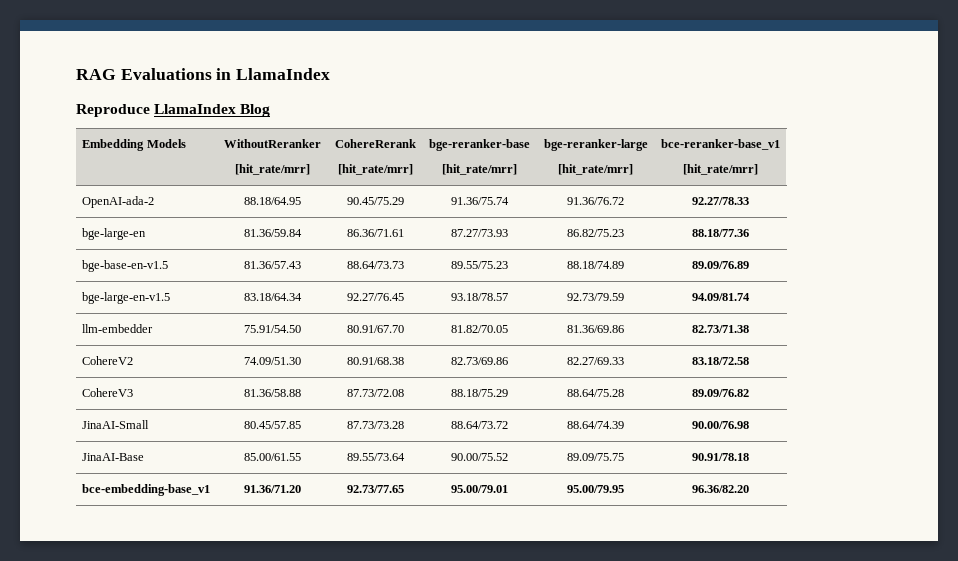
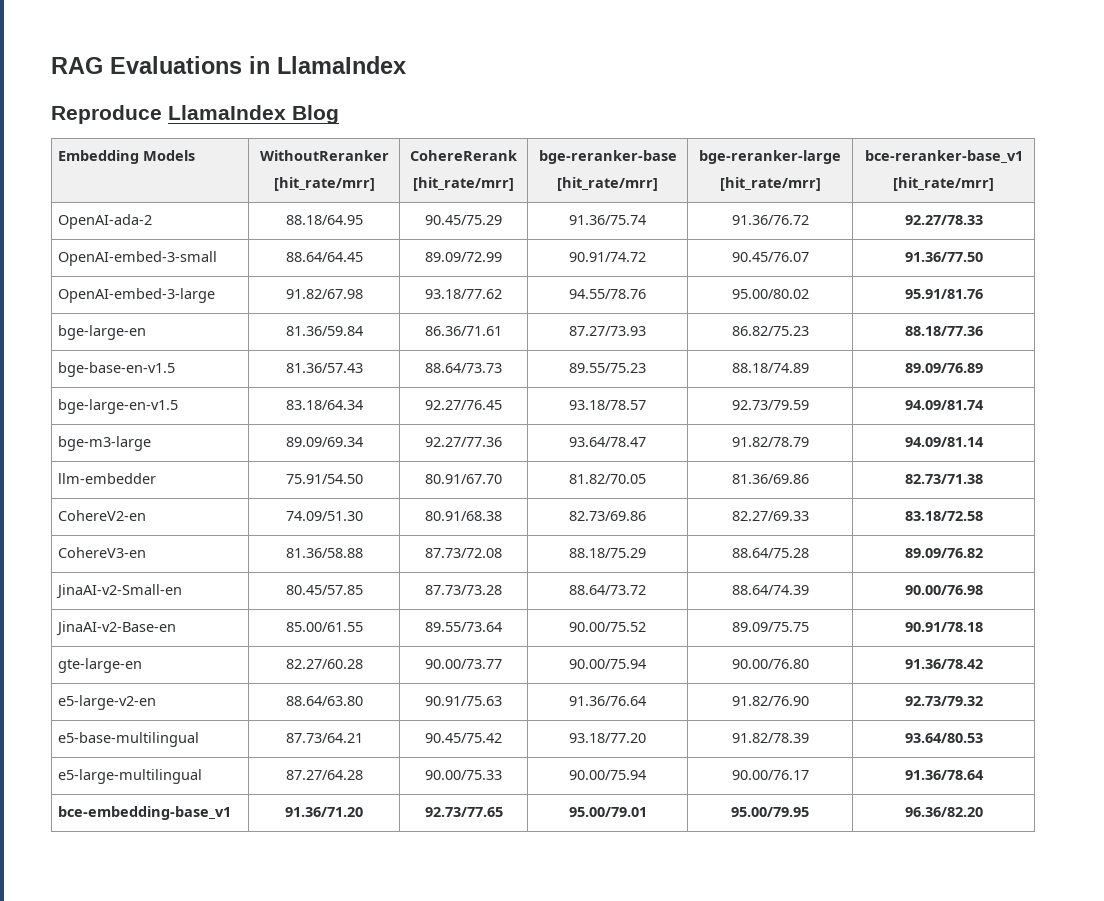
+ OpenAI-embed-3-small | 88.64/64.45 | 89.09/72.99 | 90.91/74.72 | 90.45/76.07 | 91.36/77.50
+ OpenAI-embed-3-large | 91.82/67.98 | 93.18/77.62 | 94.55/78.76 | 95.00/80.02 | 95.91/81.76
+ bge-m3-large | 89.09/69.34 | 92.27/77.36 | 93.64/78.47 | 91.82/78.79 | 94.09/81.14
- CohereV2 | 74.09/51.30 | 80.91/68.38 | 82.73/69.86 | 82.27/69.33 | 83.18/72.58
+ CohereV2-en | 74.09/51.30 | 80.91/68.38 | 82.73/69.86 | 82.27/69.33 | 83.18/72.58
- CohereV3 | 81.36/58.88 | 87.73/72.08 | 88.18/75.29 | 88.64/75.28 | 89.09/76.82
+ CohereV3-en | 81.36/58.88 | 87.73/72.08 | 88.18/75.29 | 88.64/75.28 | 89.09/76.82
- JinaAI-Small | 80.45/57.85 | 87.73/73.28 | 88.64/73.72 | 88.64/74.39 | 90.00/76.98
+ JinaAI-v2-Small-en | 80.45/57.85 | 87.73/73.28 | 88.64/73.72 | 88.64/74.39 | 90.00/76.98
- JinaAI-Base | 85.00/61.55 | 89.55/73.64 | 90.00/75.52 | 89.09/75.75 | 90.91/78.18
+ JinaAI-v2-Base-en | 85.00/61.55 | 89.55/73.64 | 90.00/75.52 | 89.09/75.75 | 90.91/78.18
+ gte-large-en | 82.27/60.28 | 90.00/73.77 | 90.00/75.94 | 90.00/76.80 | 91.36/78.42
+ e5-large-v2-en | 88.64/63.80 | 90.91/75.63 | 91.36/76.64 | 91.82/76.90 | 92.73/79.32
+ e5-base-multilingual | 87.73/64.21 | 90.45/75.42 | 93.18/77.20 | 91.82/78.39 | 93.64/80.53
+ e5-large-multilingual | 87.27/64.28 | 90.00/75.33 | 90.00/75.94 | 90.00/76.17 | 91.36/78.64

